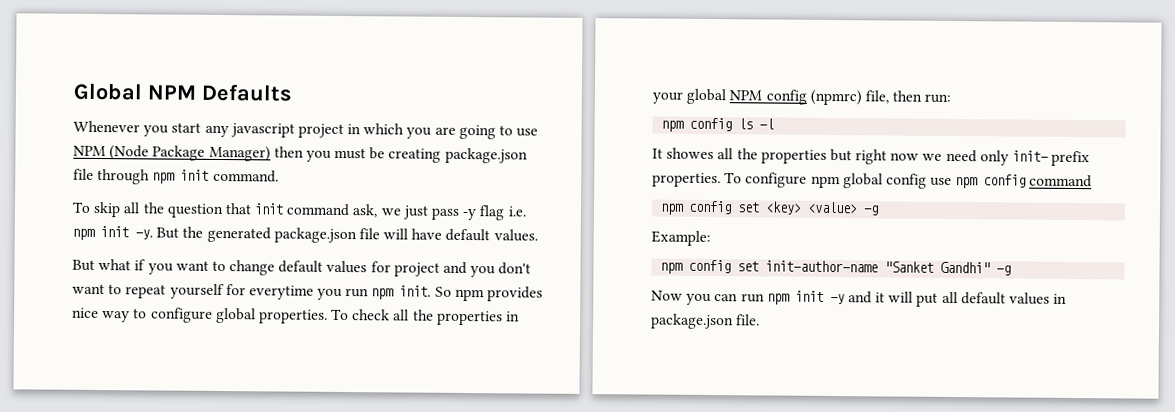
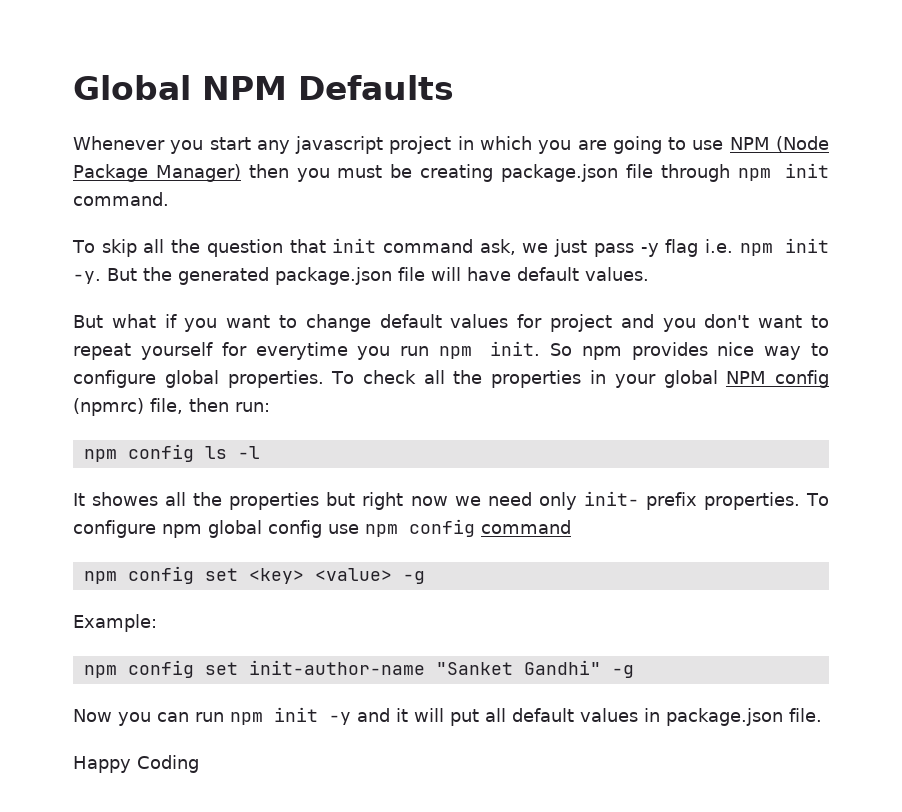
+ Happy Coding

